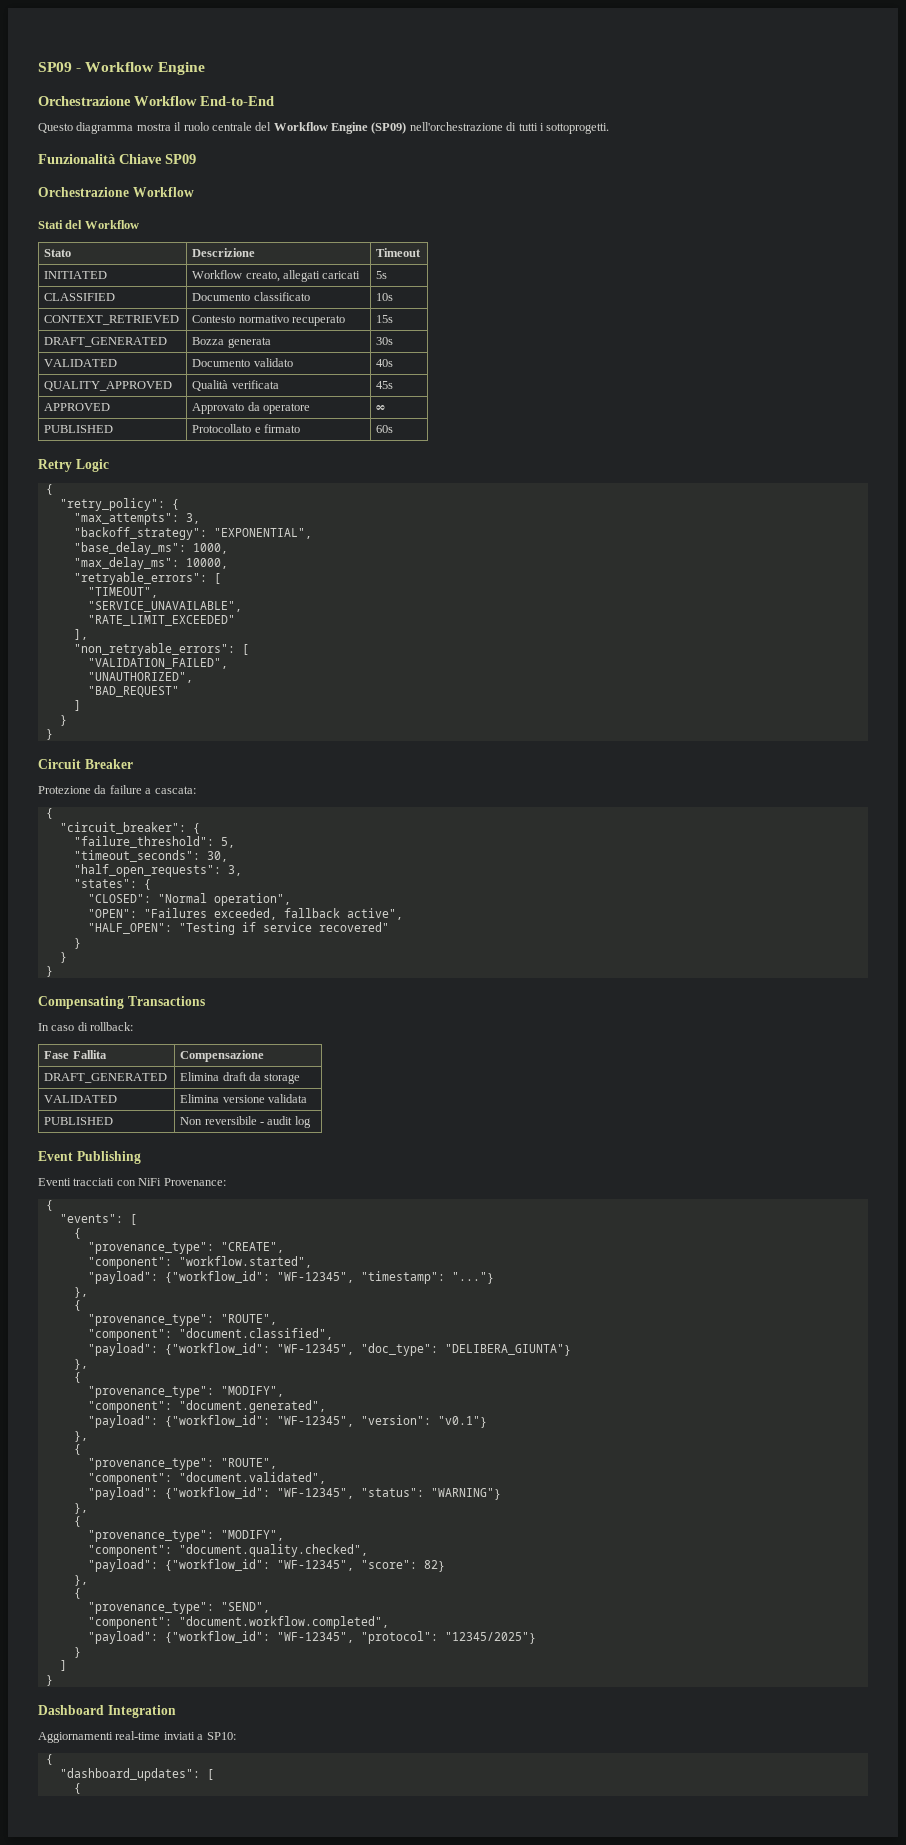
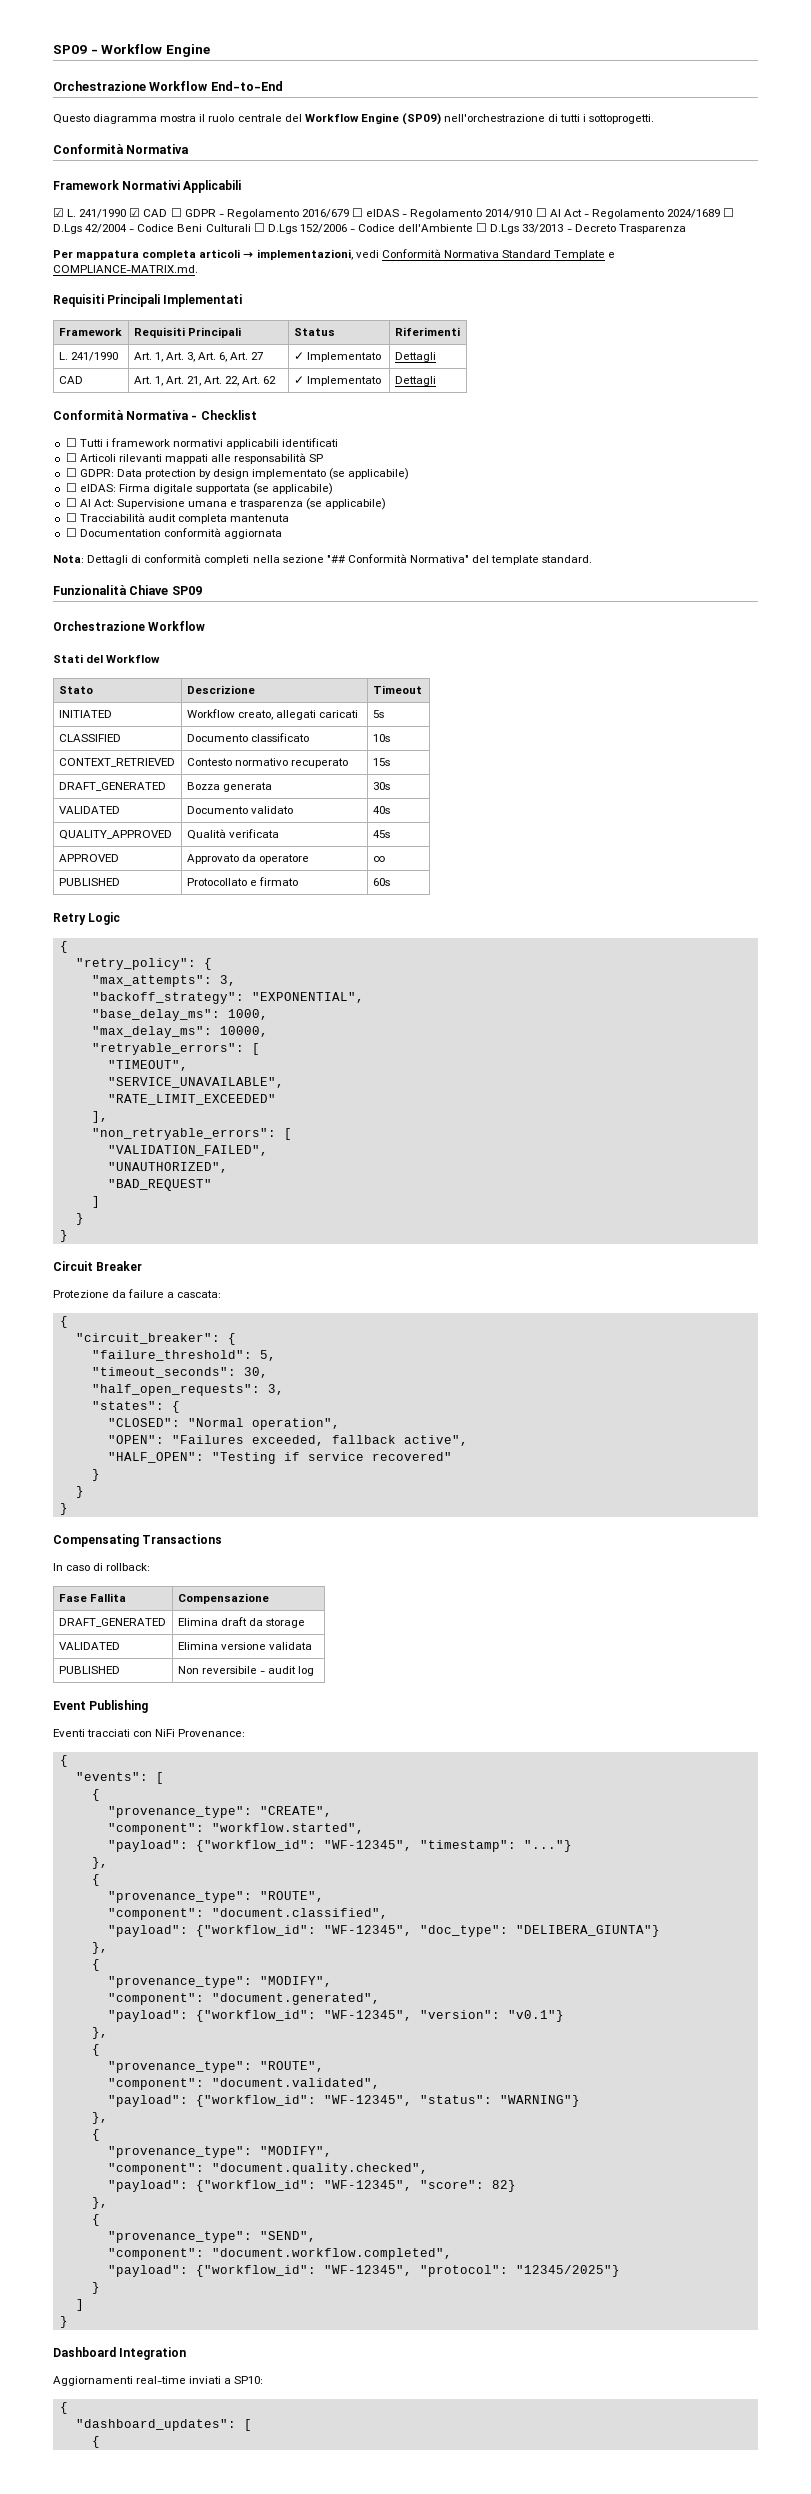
  Questo diagramma mostra il ruolo centrale del Workflow Engine (SP09) nell'orchestrazione di tutti i sottoprogetti.
+ Conformità Normativa
+ Framework Normativi Applicabili
+ ☑ L. 241/1990 ☑ CAD ☐ GDPR - Regolamento 2016/679 ☐ eIDAS - Regolamento 2014/910 ☐ AI Act - Regolamento 2024/1689 ☐ D.Lgs 42/2004 - Codice Beni Culturali ☐ D.Lgs 152/2006 - Codice dell'Ambiente ☐ D.Lgs 33/2013 - Decreto Trasparenza
+ Per mappatura completa articoli → implementazioni, vedi Conformità Normativa Standard Template e COMPLIANCE-MATRIX.md.
+ Requisiti Principali Implementati
+ Framework | Requisiti Principali | Status | Riferimenti
+ L. 241/1990 | Art. 1, Art. 3, Art. 6, Art. 27 | ✓ Implementato | Dettagli
+ CAD | Art. 1, Art. 21, Art. 22, Art. 62 | ✓ Implementato | Dettagli
+ Conformità Normativa - Checklist
+ ☐ Tutti i framework normativi applicabili identificati
+ ☐ Articoli rilevanti mappati alle responsabilità SP
+ ☐ GDPR: Data protection by design implementato (se applicabile)
+ ☐ eIDAS: Firma digitale supportata (se applicabile)
+ ☐ AI Act: Supervisione umana e trasparenza (se applicabile)
+ ☐ Tracciabilità audit completa mantenuta
+ ☐ Documentation conformità aggiornata
+ Nota: Dettagli di conformità completi nella sezione "## Conformità Normativa" del template standard.

